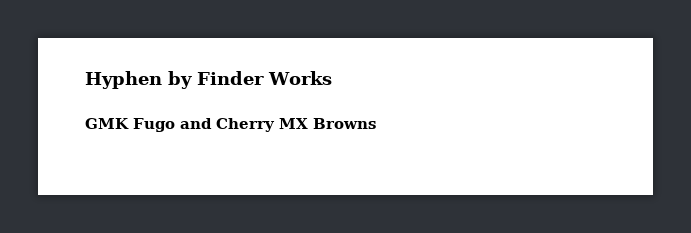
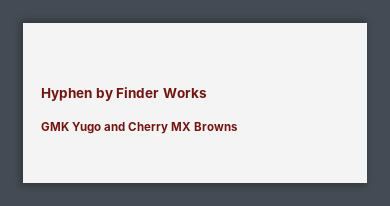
- GMK Fugo and Cherry MX Browns
+ GMK Yugo and Cherry MX Browns

